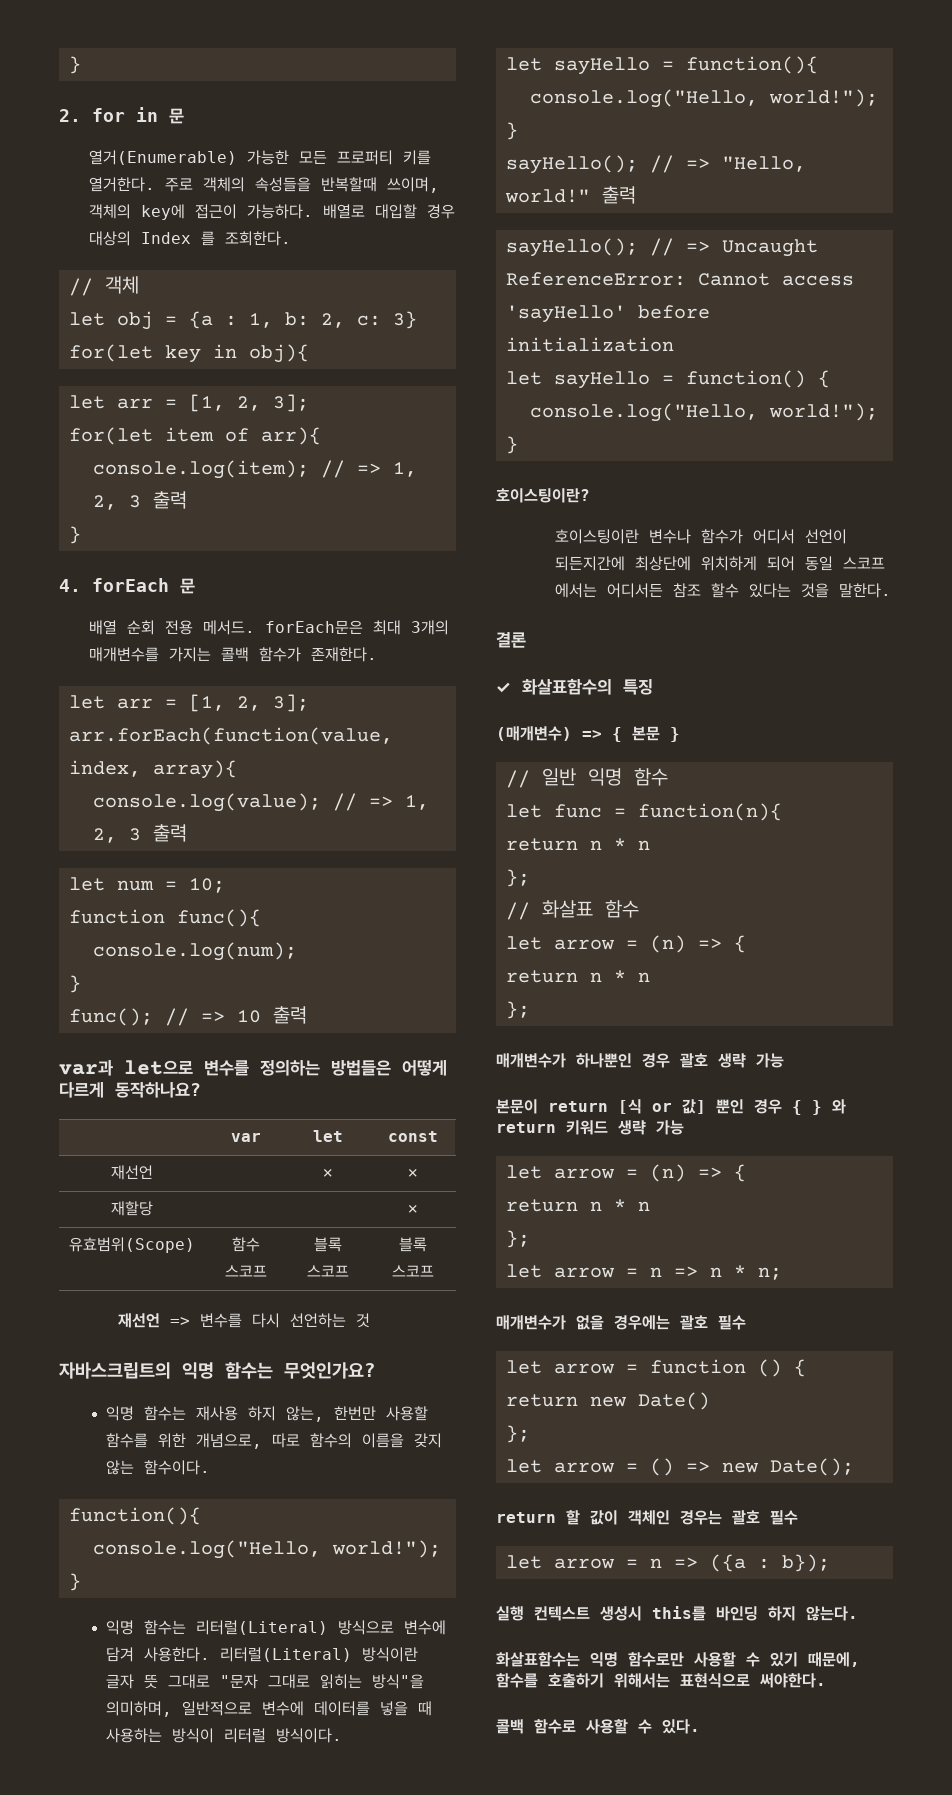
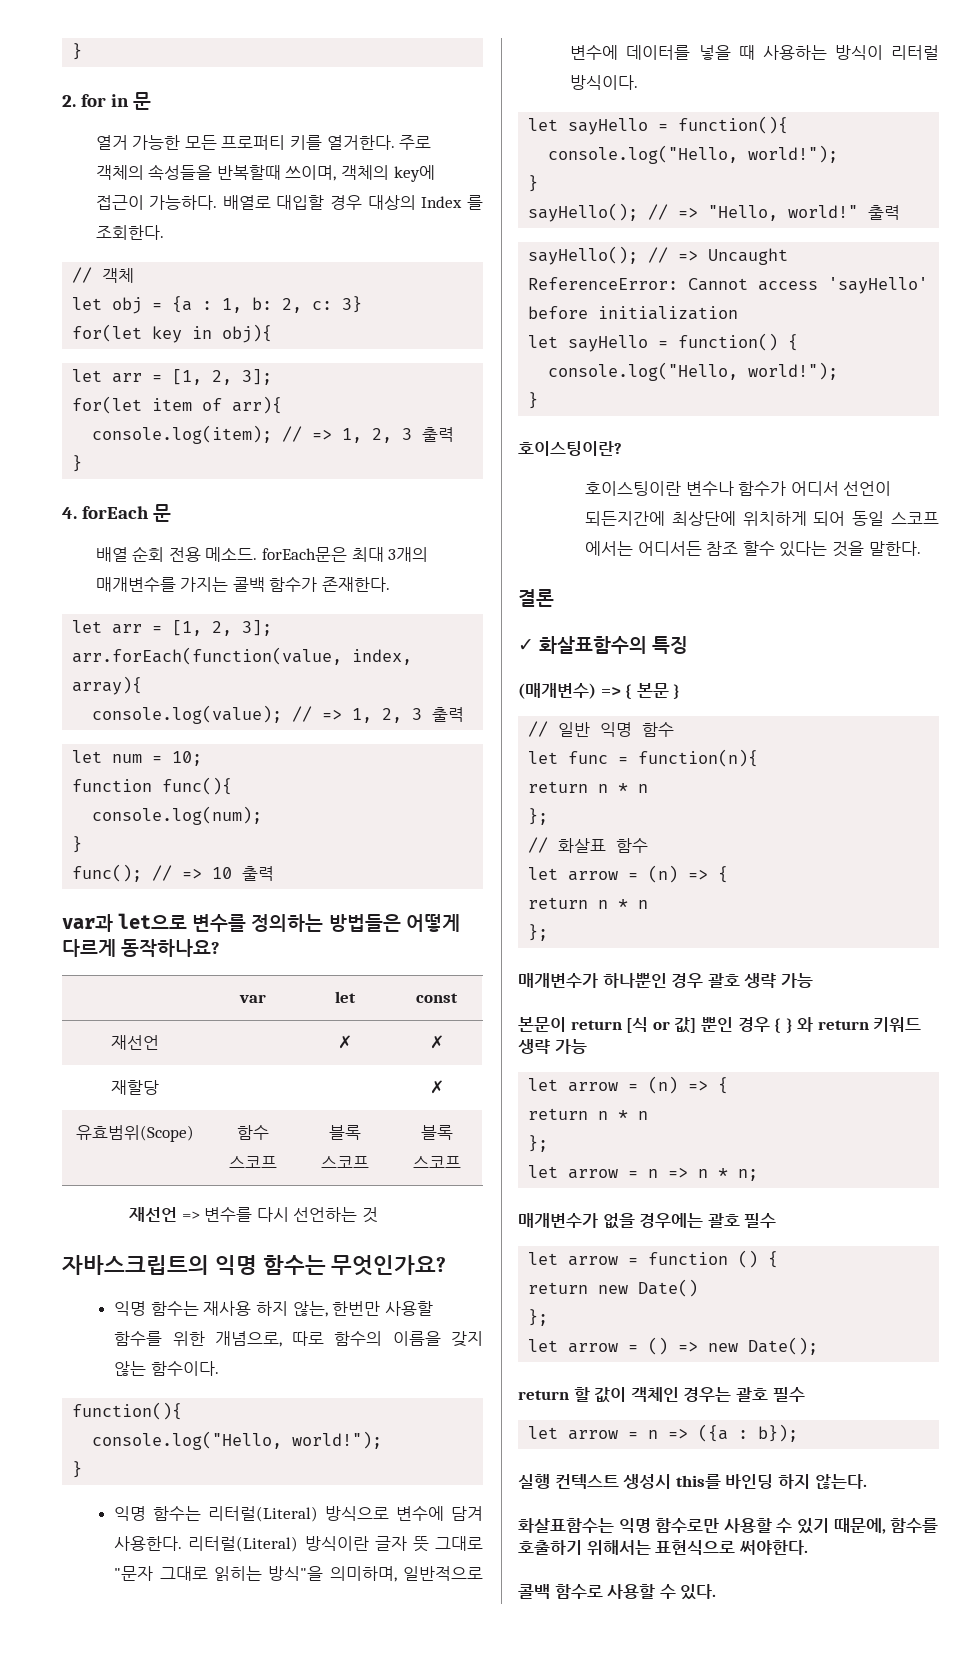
- 열거(Enumerable) 가능한 모든 프로퍼티 키를 열거한다.
+ 열거 가능한 모든 프로퍼티 키를 열거한다.
- 배열 순회 전용 메서드. forEach문은 최대 3개의 매개변수를 가지는 콜백 함수가 존재한다.
+ 배열 순회 전용 메소드. forEach문은 최대 3개의 매개변수를 가지는 콜백 함수가 존재한다.

